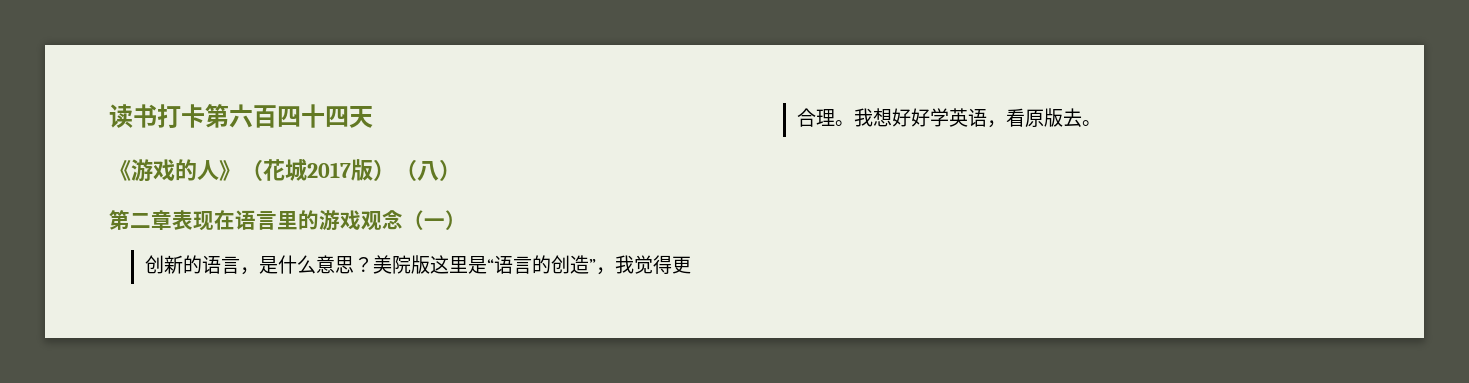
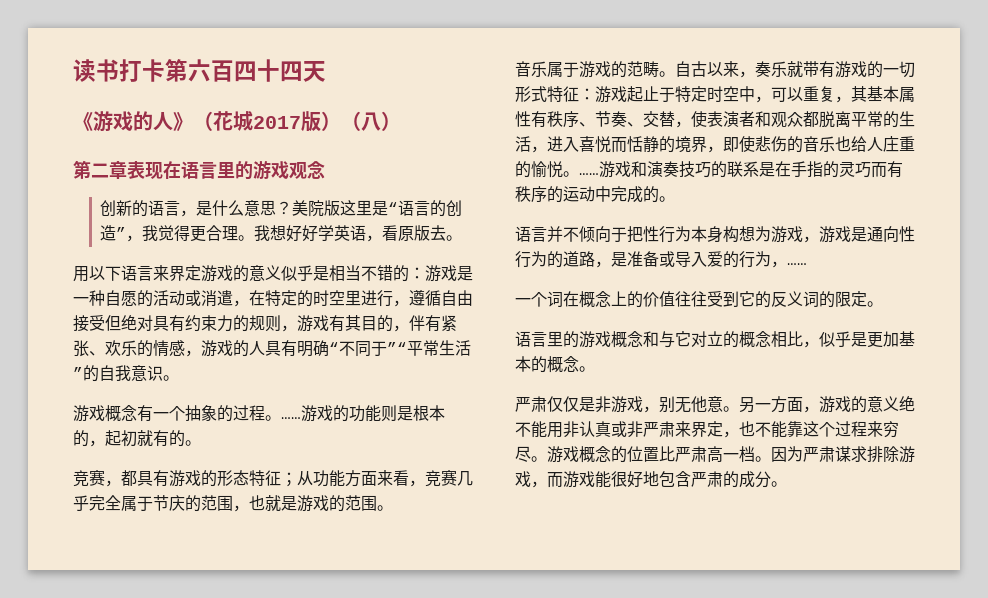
- 第二章表现在语言里的游戏观念（一）
+ 第二章表现在语言里的游戏观念
+ 用以下语言来界定游戏的意义似乎是相当不错的：游戏是一种自愿的活动或消遣，在特定的时空里进行，遵循自由接受但绝对具有约束力的规则，游戏有其目的，伴有紧张、欢乐的情感，游戏的人具有明确“不同于”“平常生活”的自我意识。
+ 游戏概念有一个抽象的过程。……游戏的功能则是根本的，起初就有的。
+ 竞赛，都具有游戏的形态特征；从功能方面来看，竞赛几乎完全属于节庆的范围，也就是游戏的范围。
+ 音乐属于游戏的范畴。自古以来，奏乐就带有游戏的一切形式特征：游戏起止于特定时空中，可以重复，其基本属性有秩序、节奏、交替，使表演者和观众都脱离平常的生活，进入喜悦而恬静的境界，即使悲伤的音乐也给人庄重的愉悦。……游戏和演奏技巧的联系是在手指的灵巧而有秩序的运动中完成的。
+ 语言并不倾向于把性行为本身构想为游戏，游戏是通向性行为的道路，是准备或导入爱的行为，……
+ 一个词在概念上的价值往往受到它的反义词的限定。
+ 语言里的游戏概念和与它对立的概念相比，似乎是更加基本的概念。
+ 严肃仅仅是非游戏，别无他意。另一方面，游戏的意义绝不能用非认真或非严肃来界定，也不能靠这个过程来穷尽。游戏概念的位置比严肃高一档。因为严肃谋求排除游戏，而游戏能很好地包含严肃的成分。

